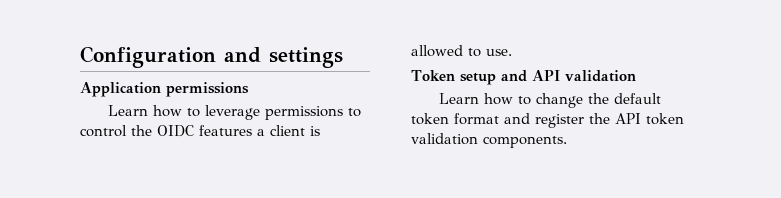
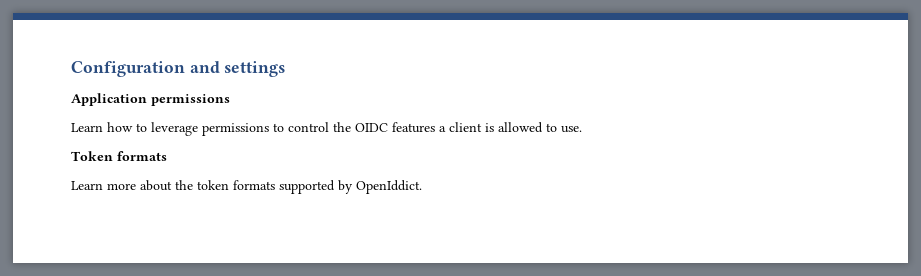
- Token setup and API validation
- Learn how to change the default token format and register the API token validation components.
+ Token formats
+ Learn more about the token formats supported by OpenIddict.

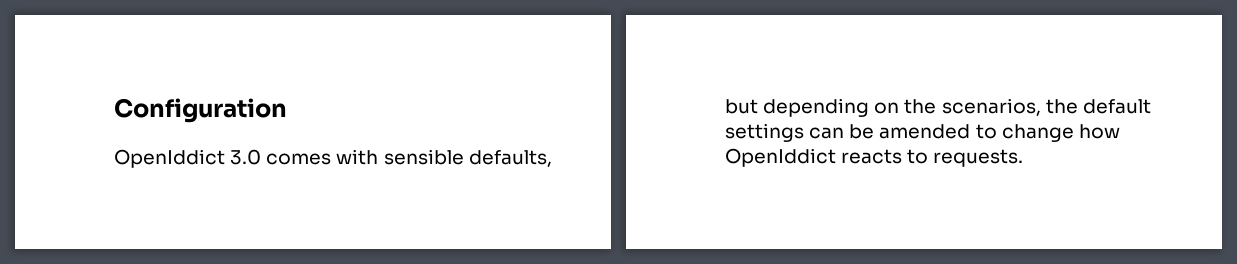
- Configuration and settings
- Application permissions
- Learn how to leverage permissions to control the OIDC features a client is allowed to use.
- Token formats
- Learn more about the token formats supported by OpenIddict.
+ Configuration
+ OpenIddict 3.0 comes with sensible defaults, but depending on the scenarios, the default settings can be amended to change how OpenIddict reacts to requests.

